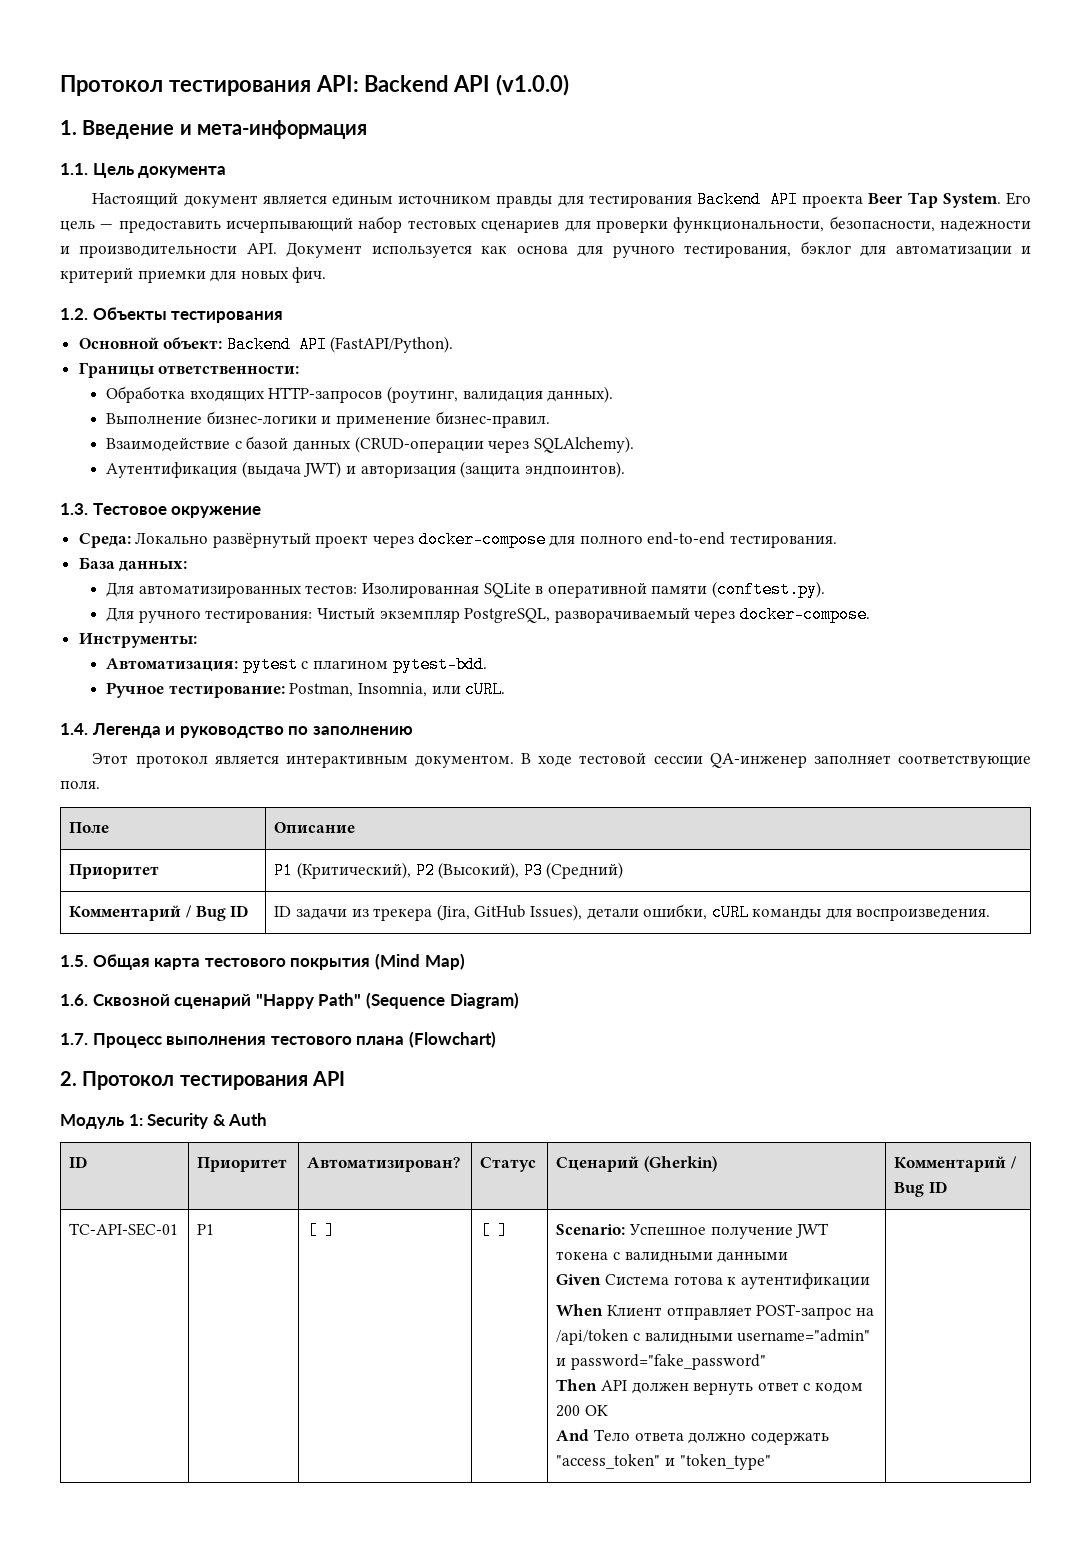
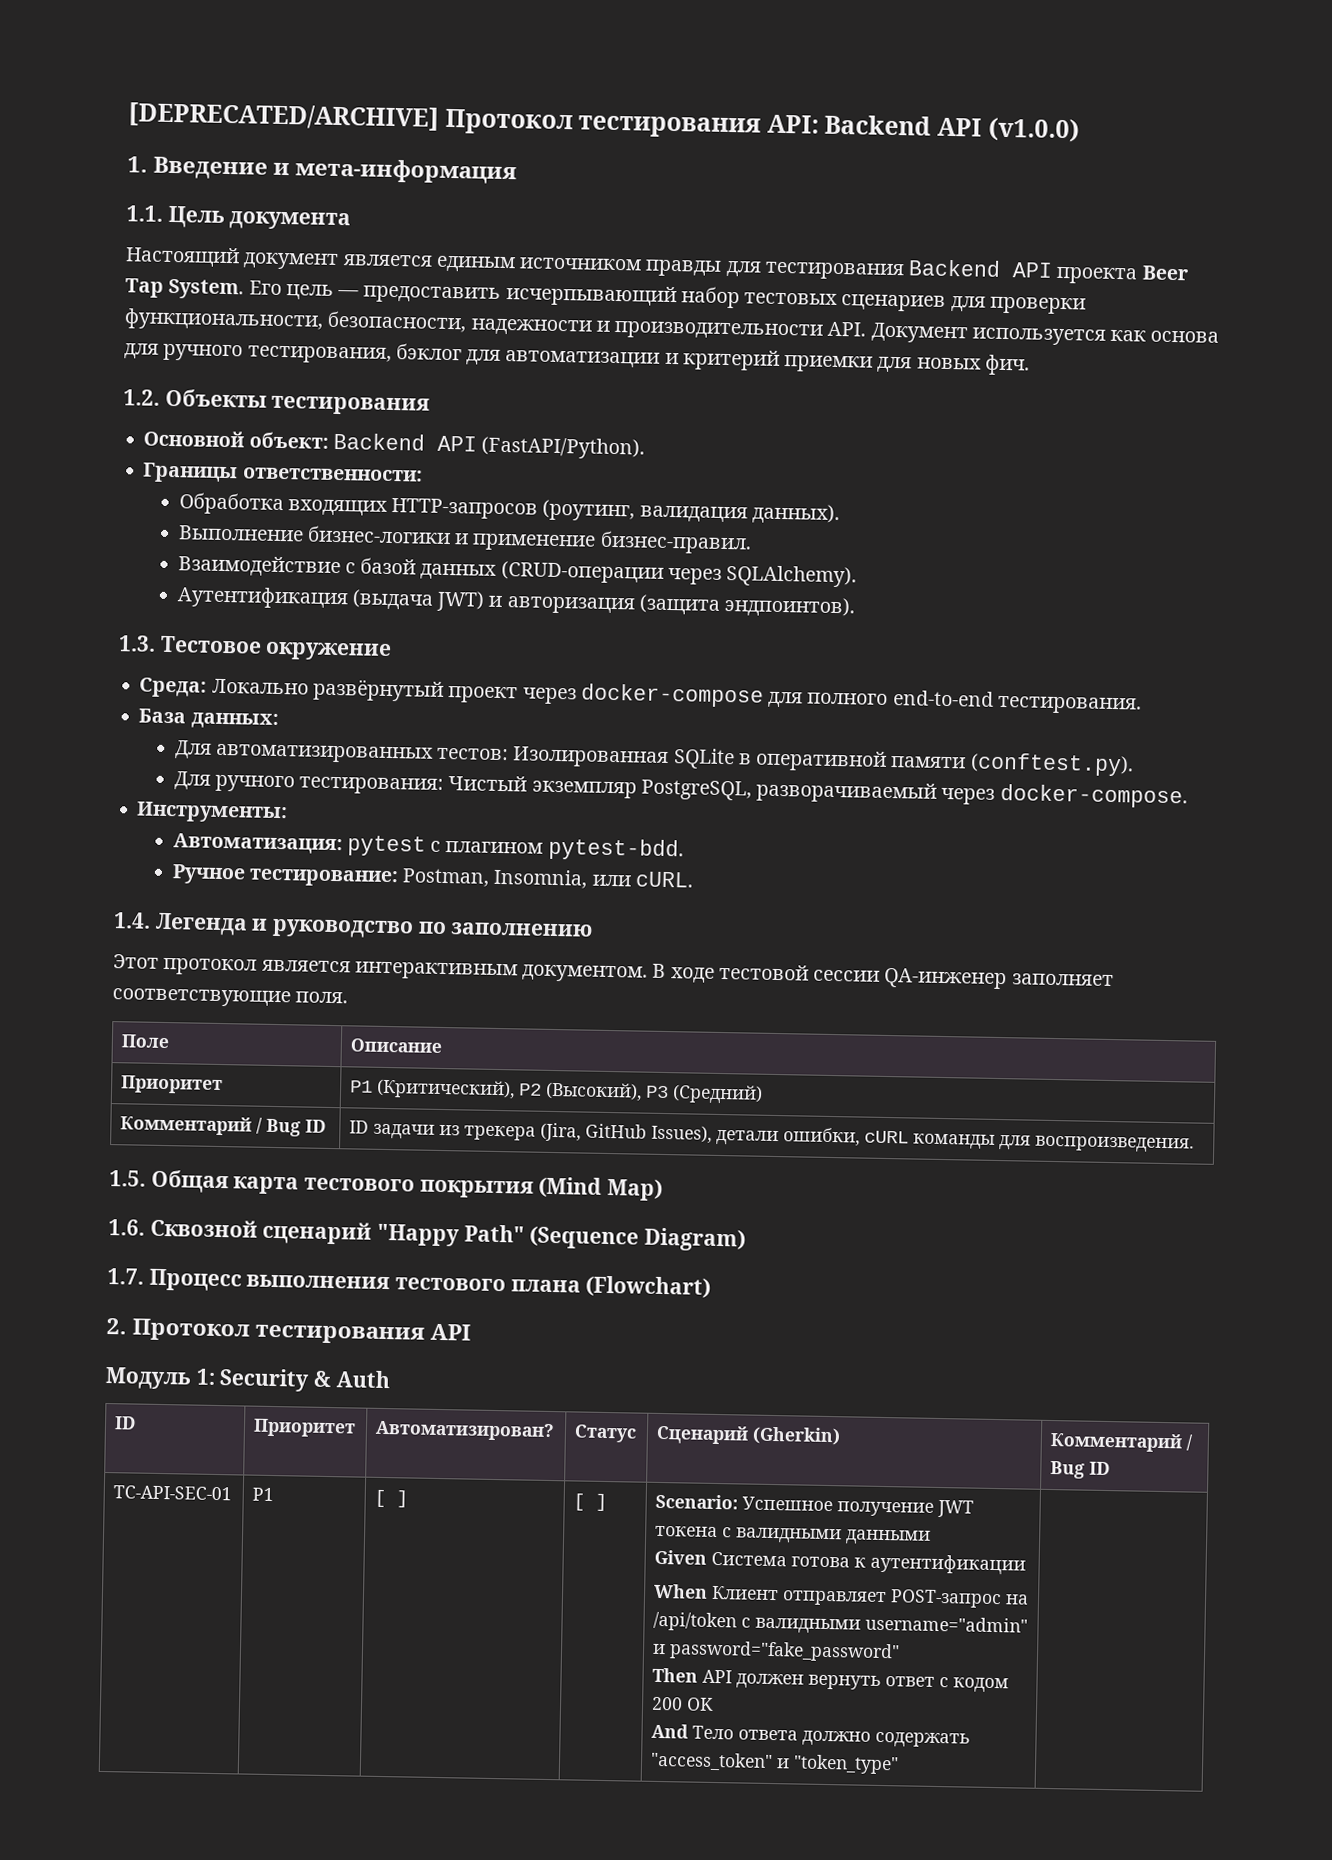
- Протокол тестирования API: Backend API (v1.0.0)
+ [DEPRECATED/ARCHIVE] Протокол тестирования API: Backend API (v1.0.0)

